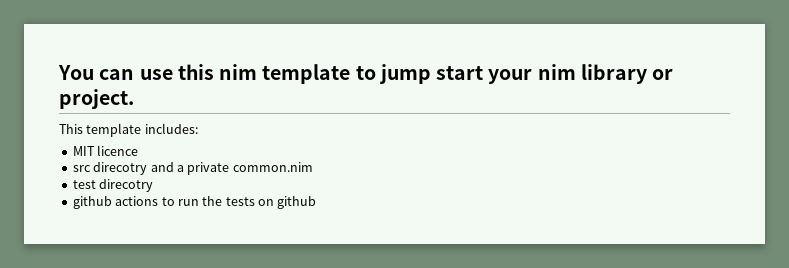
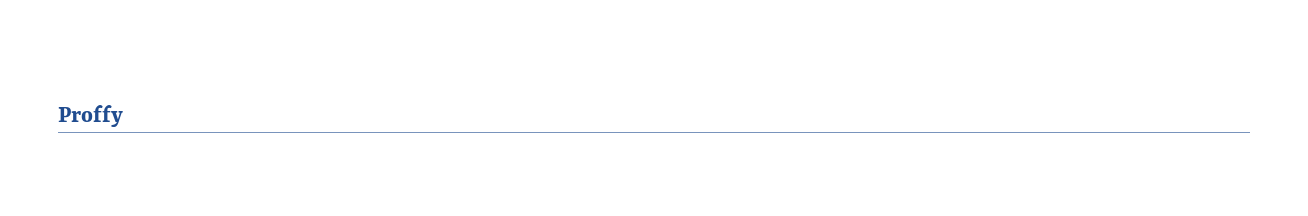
- You can use this nim template to jump start your nim library or project.
- This template includes:
- MIT licence
- src direcotry and a private common.nim
- test direcotry
- github actions to run the tests on github
+ Proffy

